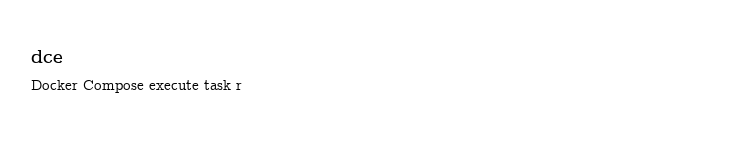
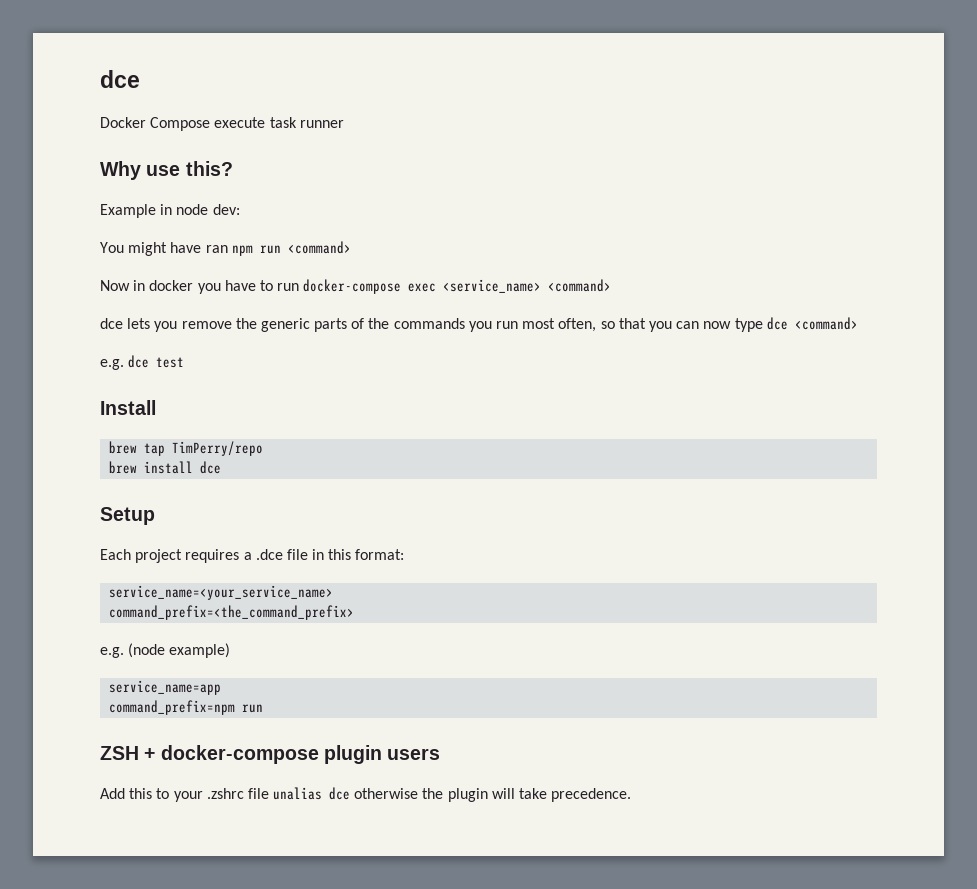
- Docker Compose execute task r
+ Docker Compose execute task runner
+ Why use this?
+ Example in node dev:
+ You might have ran npm run <command>
+ Now in docker you have to run docker-compose exec <service_name> <command>
+ dce lets you remove the generic parts of the commands you run most often, so that you can now type dce <command>
+ e.g. dce test
+ Install
+ brew tap TimPerry/repo
+ brew install dce
+ Setup
+ Each project requires a .dce file in this format:
+ service_name=<your_service_name>
+ command_prefix=<the_command_prefix>
+ e.g. (node example)
+ service_name=app
+ command_prefix=npm run
+ ZSH + docker-compose plugin users
+ Add this to your .zshrc file unalias dce otherwise the plugin will take precedence.

